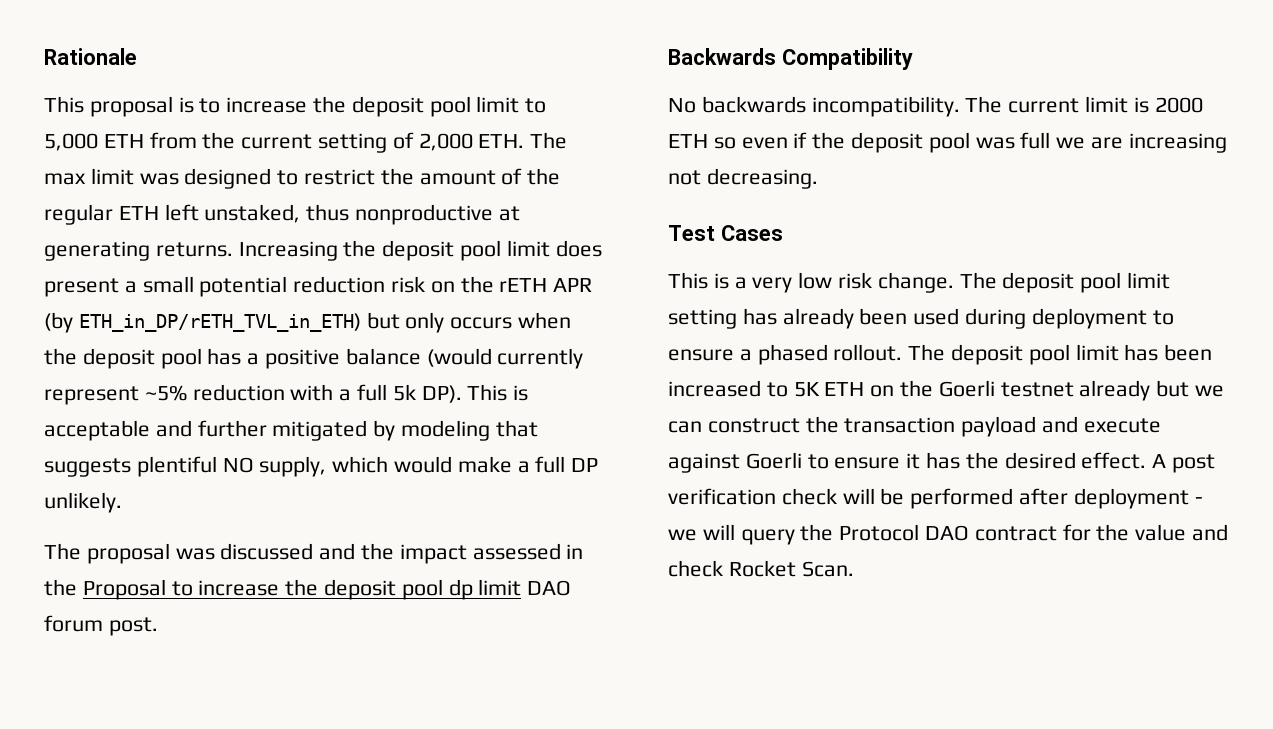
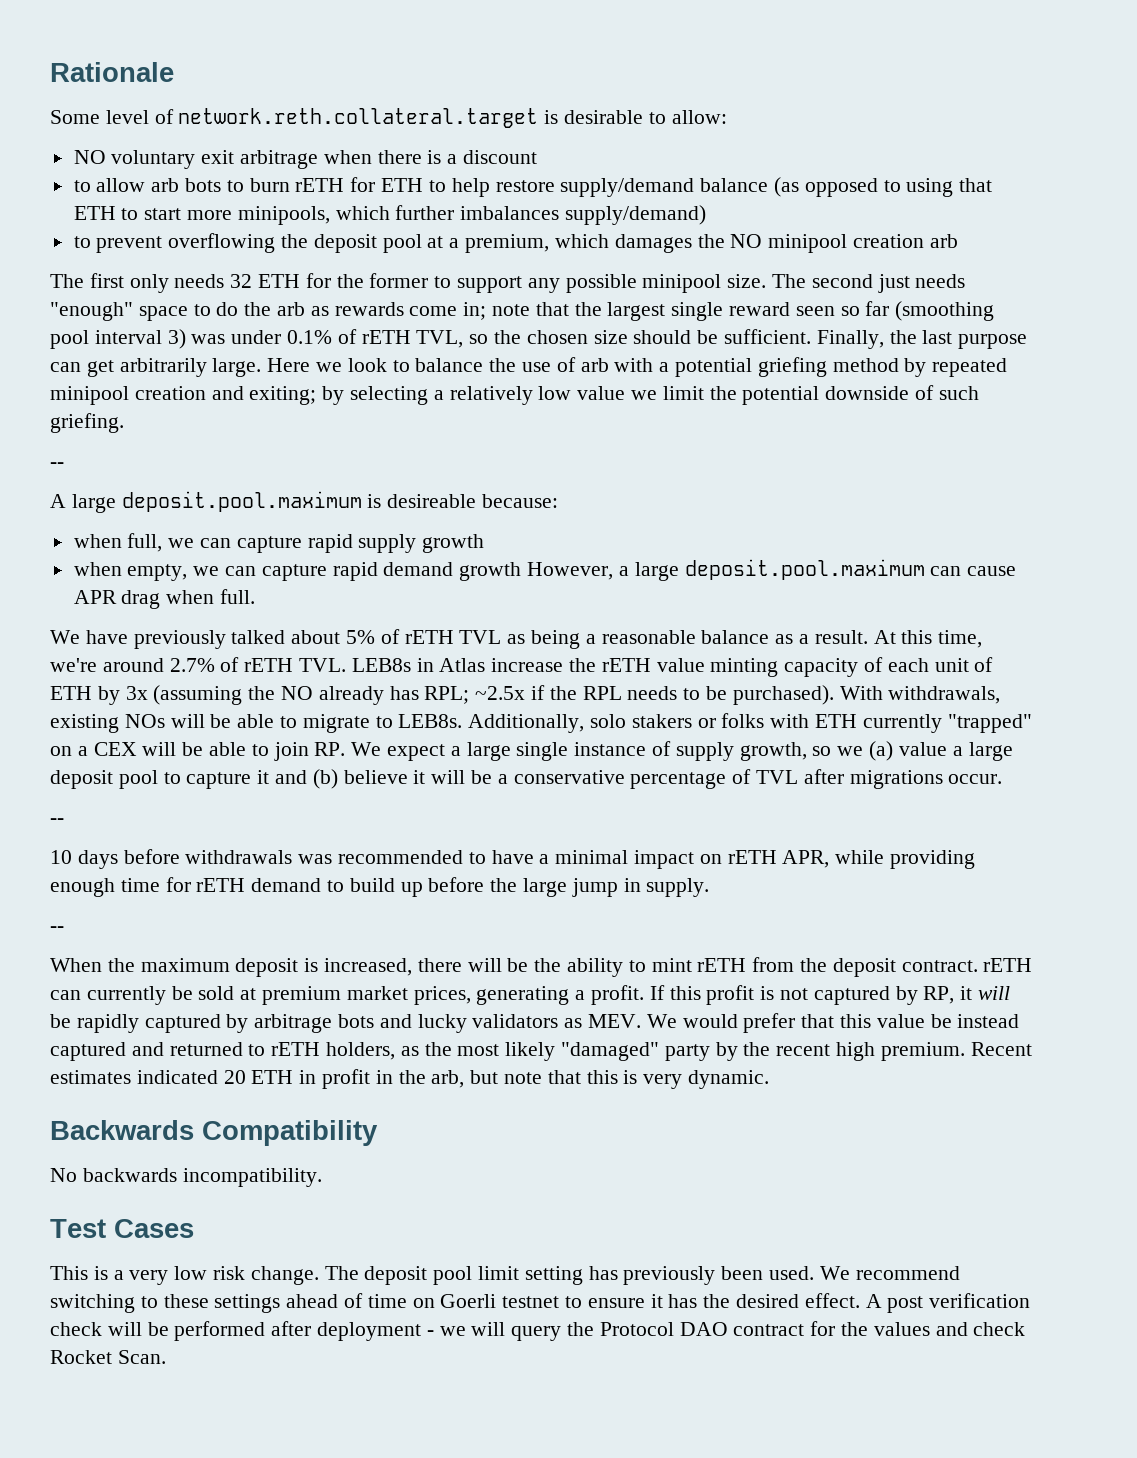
- This proposal is to increase the deposit pool limit to 5,000 ETH from the current setting of 2,000 ETH. The max limit was designed to restrict the amount of the regular ETH left unstaked, thus nonproductive at generating returns. Increasing the deposit pool limit does present a small potential reduction risk on the rETH APR (by ETH_in_DP/rETH_TVL_in_ETH) but only occurs when the deposit pool has a positive balance (would currently represent ~5% reduction with a full 5k DP). This is acceptable and further mitigated by modeling that suggests plentiful NO supply, which would make a full DP unlikely.
- The proposal was discussed and the impact assessed in the Proposal to increase the deposit pool dp limit DAO forum post.
+ Some level of network.reth.collateral.target is desirable to allow:
+ NO voluntary exit arbitrage when there is a discount
+ to allow arb bots to burn rETH for ETH to help restore supply/demand balance (as opposed to using that ETH to start more minipools, which further imbalances supply/demand)
+ to prevent overflowing the deposit pool at a premium, which damages the NO minipool creation arb
+ The first only needs 32 ETH for the former to support any possible minipool size. The second just needs "enough" space to do the arb as rewards come in; note that the largest single reward seen so far (smoothing pool interval 3) was under 0.1% of rETH TVL, so the chosen size should be sufficient. Finally, the last purpose can get arbitrarily large. Here we look to balance the use of arb with a potential griefing method by repeated minipool creation and exiting; by selecting a relatively low value we limit the potential downside of such griefing.
+ --
+ A large deposit.pool.maximum is desireable because:
+ when full, we can capture rapid supply growth
+ when empty, we can capture rapid demand growth However, a large deposit.pool.maximum can cause APR drag when full.
+ We have previously talked about 5% of rETH TVL as being a reasonable balance as a result. At this time, we're around 2.7% of rETH TVL. LEB8s in Atlas increase the rETH value minting capacity of each unit of ETH by 3x (assuming the NO already has RPL; ~2.5x if the RPL needs to be purchased). With withdrawals, existing NOs will be able to migrate to LEB8s. Additionally, solo stakers or folks with ETH currently "trapped" on a CEX will be able to join RP. We expect a large single instance of supply growth, so we (a) value a large deposit pool to capture it and (b) believe it will be a conservative percentage of TVL after migrations occur.
+ --
+ 10 days before withdrawals was recommended to have a minimal impact on rETH APR, while providing enough time for rETH demand to build up before the large jump in supply.
+ --
+ When the maximum deposit is increased, there will be the ability to mint rETH from the deposit contract. rETH can currently be sold at premium market prices, generating a profit. If this profit is not captured by RP, it will be rapidly captured by arbitrage bots and lucky validators as MEV. We would prefer that this value be instead captured and returned to rETH holders, as the most likely "damaged" party by the recent high premium. Recent estimates indicated 20 ETH in profit in the arb, but note that this is very dynamic.
- The current limit is 2000 ETH so even if the deposit pool was full we are increasing not decreasing.
- The deposit pool limit setting has already been used during deployment to ensure a phased rollout. The deposit pool limit has been increased to 5K ETH on the Goerli testnet already but we can construct the transaction payload and execute against Goerli to ensure it has the desired effect.
+ The deposit pool limit setting has previously been used. We recommend switching to these settings ahead of time on Goerli testnet to ensure it has the desired effect.
- A post verification check will be performed after deployment - we will query the Protocol DAO contract for the value and check Rocket Scan.
+ A post verification check will be performed after deployment - we will query the Protocol DAO contract for the values and check Rocket Scan.

